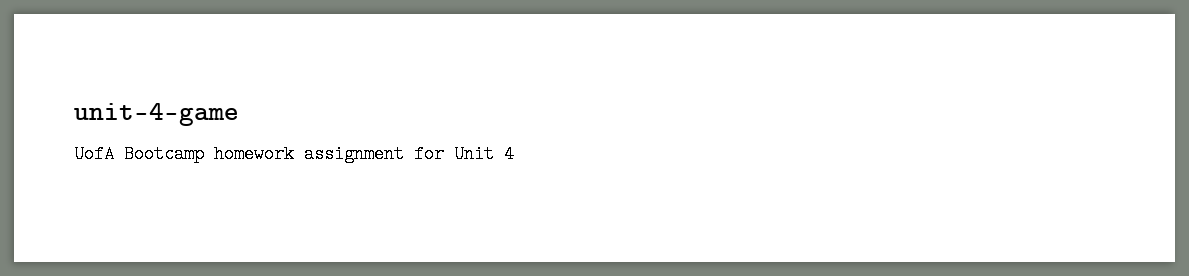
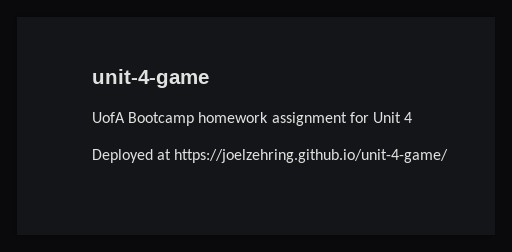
+ Deployed at https://joelzehring.github.io/unit-4-game/

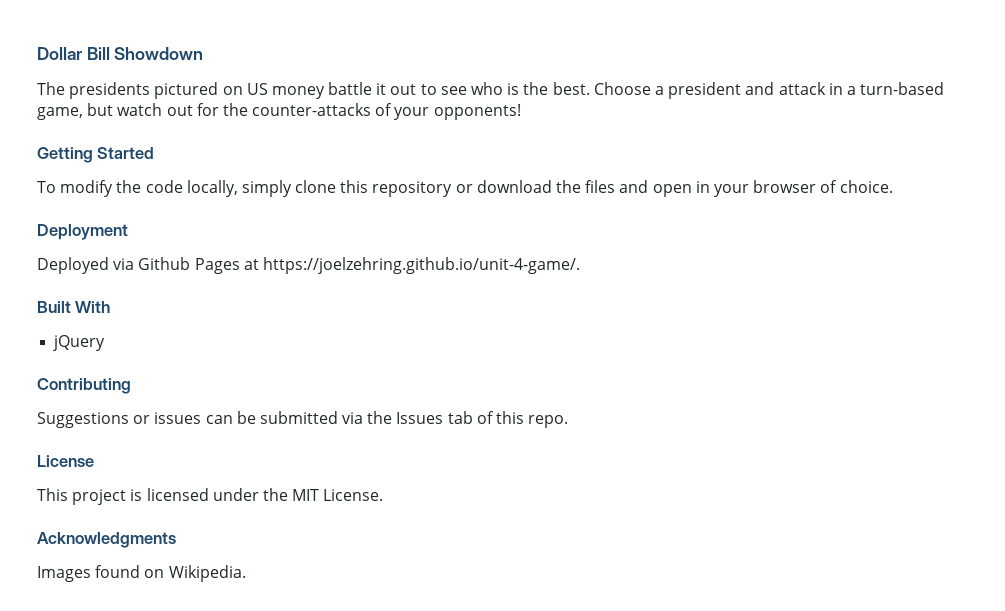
- unit-4-game
- UofA Bootcamp homework assignment for Unit 4
- Deployed at https://joelzehring.github.io/unit-4-game/
+ Dollar Bill Showdown
+ The presidents pictured on US money battle it out to see who is the best. Choose a president and attack in a turn-based game, but watch out for the counter-attacks of your opponents!
+ Getting Started
+ To modify the code locally, simply clone this repository or download the files and open in your browser of choice.
+ Deployment
+ Deployed via Github Pages at https://joelzehring.github.io/unit-4-game/.
+ Built With
+ jQuery
+ Contributing
+ Suggestions or issues can be submitted via the Issues tab of this repo.
+ License
+ This project is licensed under the MIT License.
+ Acknowledgments
+ Images found on Wikipedia.

